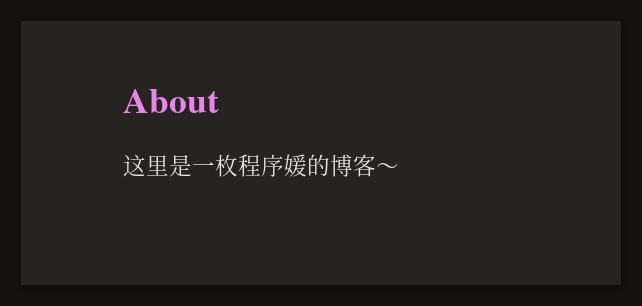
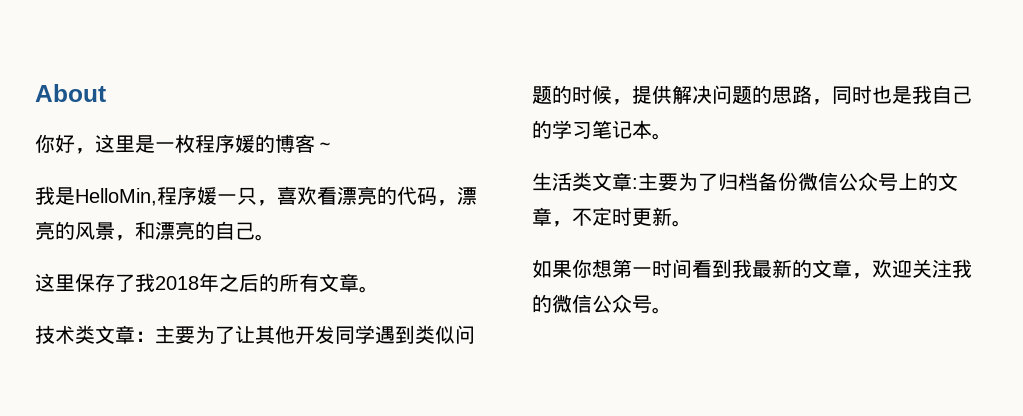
- 这里是一枚程序媛的博客～
+ 你好，这里是一枚程序媛的博客～
+ 我是HelloMin,程序媛一只，喜欢看漂亮的代码，漂亮的风景，和漂亮的自己。
+ 这里保存了我2018年之后的所有文章。
+ 技术类文章：主要为了让其他开发同学遇到类似问题的时候，提供解决问题的思路，同时也是我自己的学习笔记本。
+ 生活类文章:主要为了归档备份微信公众号上的文章，不定时更新。
+ 如果你想第一时间看到我最新的文章，欢迎关注我的微信公众号。

